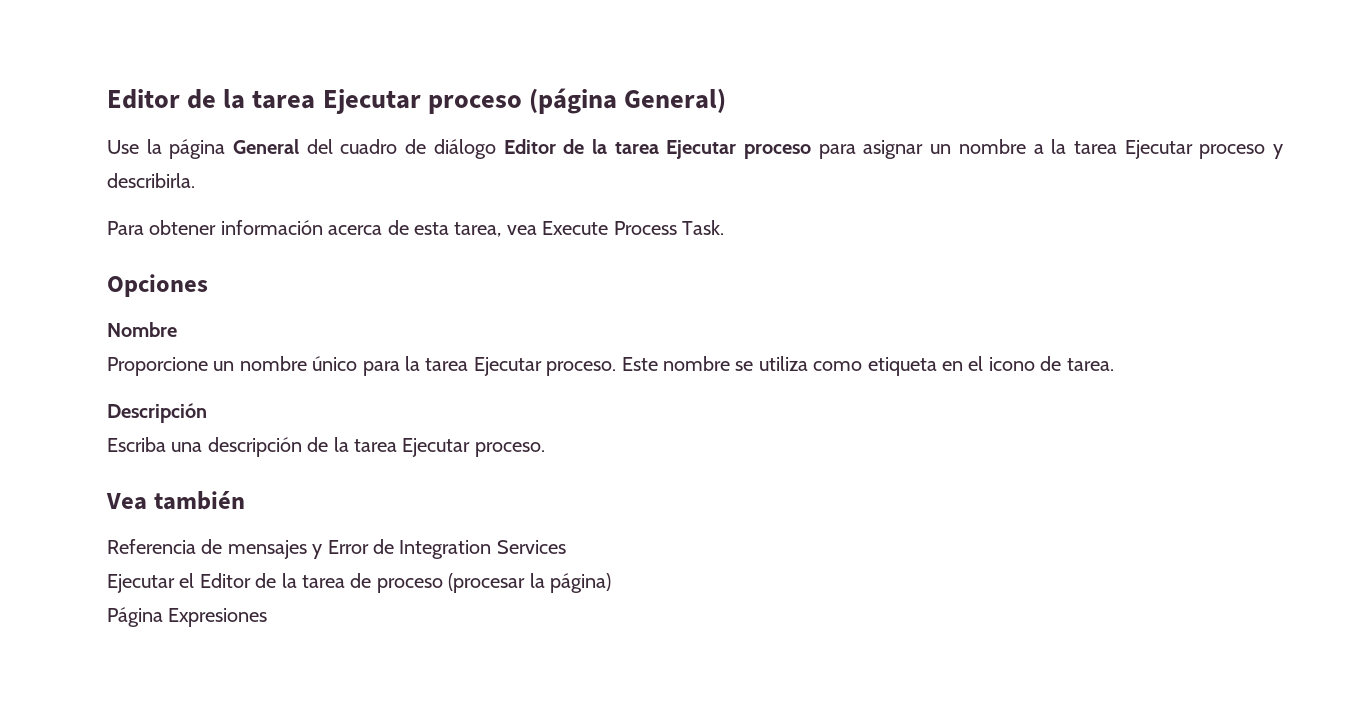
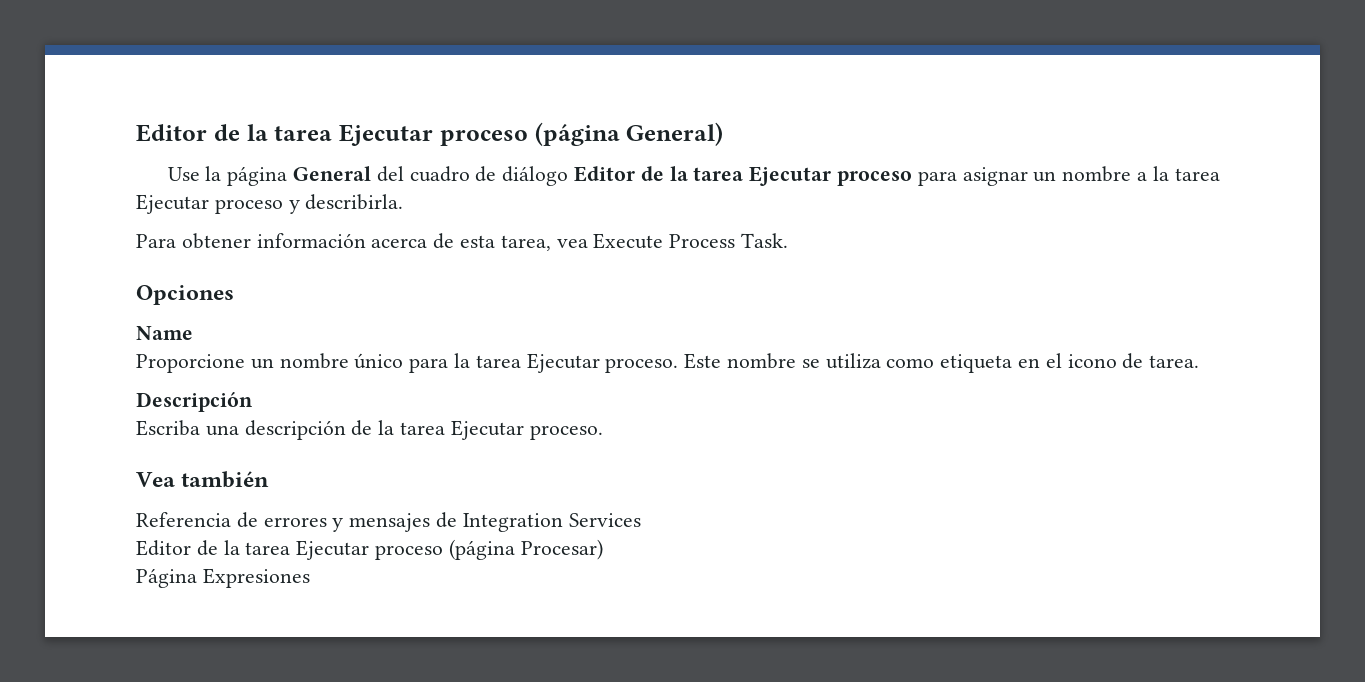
- Nombre
+ Name
- Referencia de mensajes y Error de Integration Services
+ Referencia de errores y mensajes de Integration Services
- Ejecutar el Editor de la tarea de proceso (procesar la página)
+ Editor de la tarea Ejecutar proceso (página Procesar)

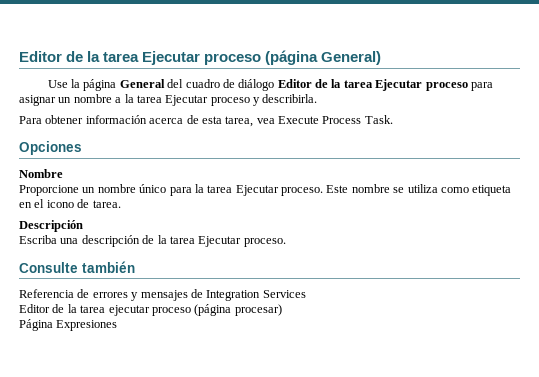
- Name
+ Nombre
- Vea también
+ Consulte también
- Editor de la tarea Ejecutar proceso (página Procesar)
+ Editor de la tarea ejecutar proceso (página procesar)

